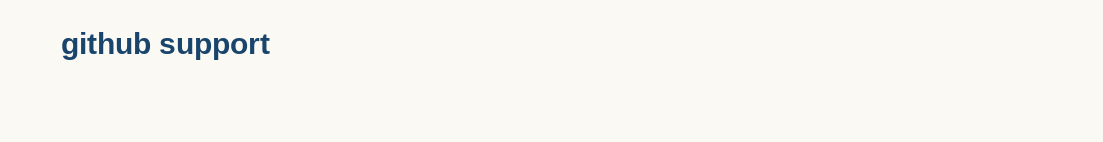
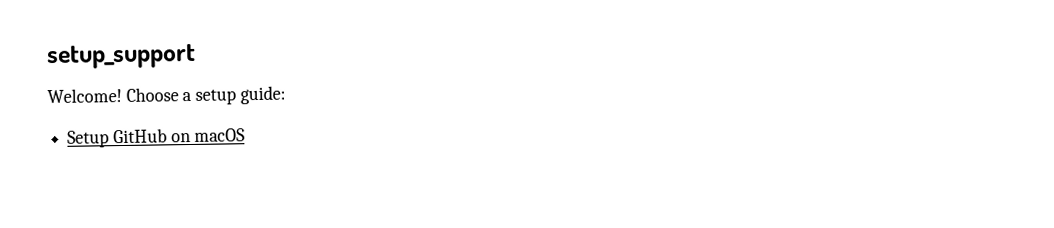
- github support
+ setup_support
+ Welcome! Choose a setup guide:
+ Setup GitHub on macOS

